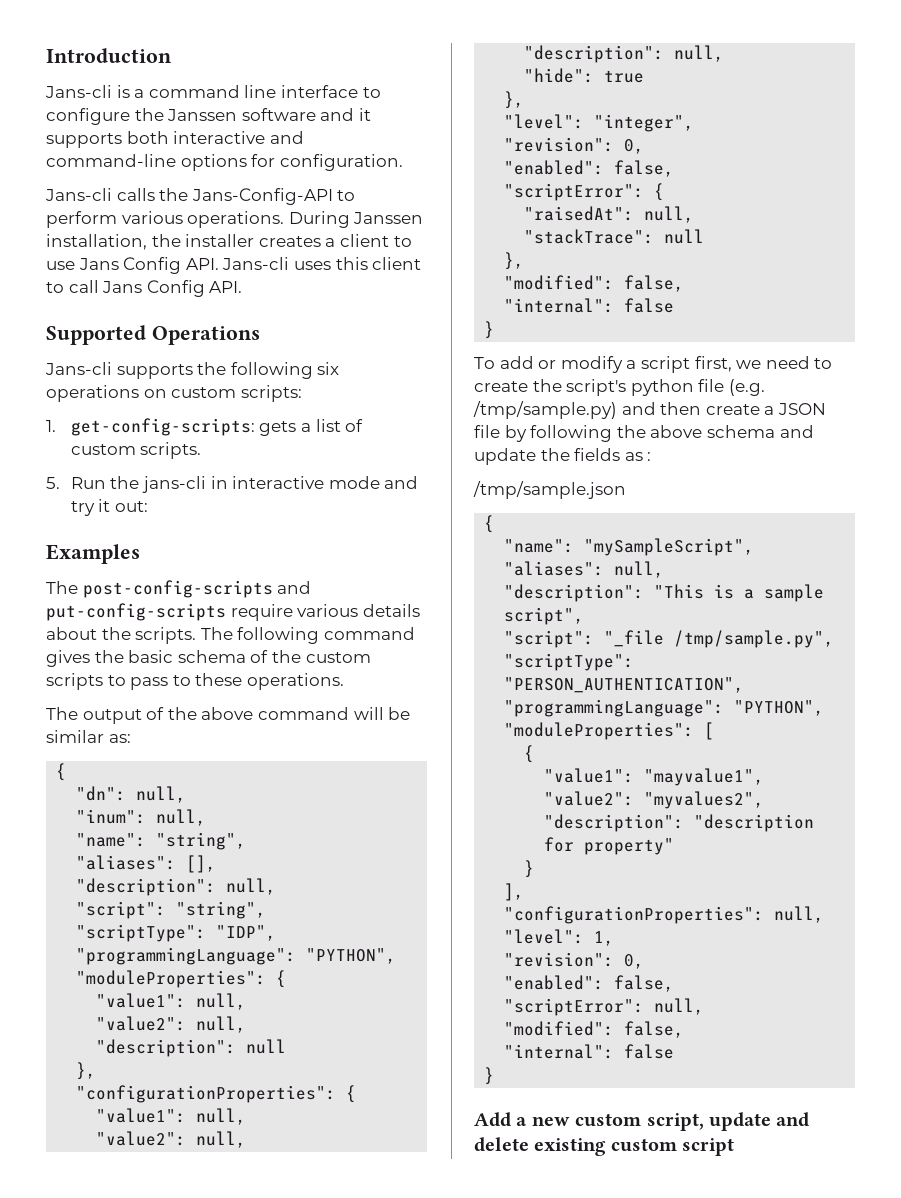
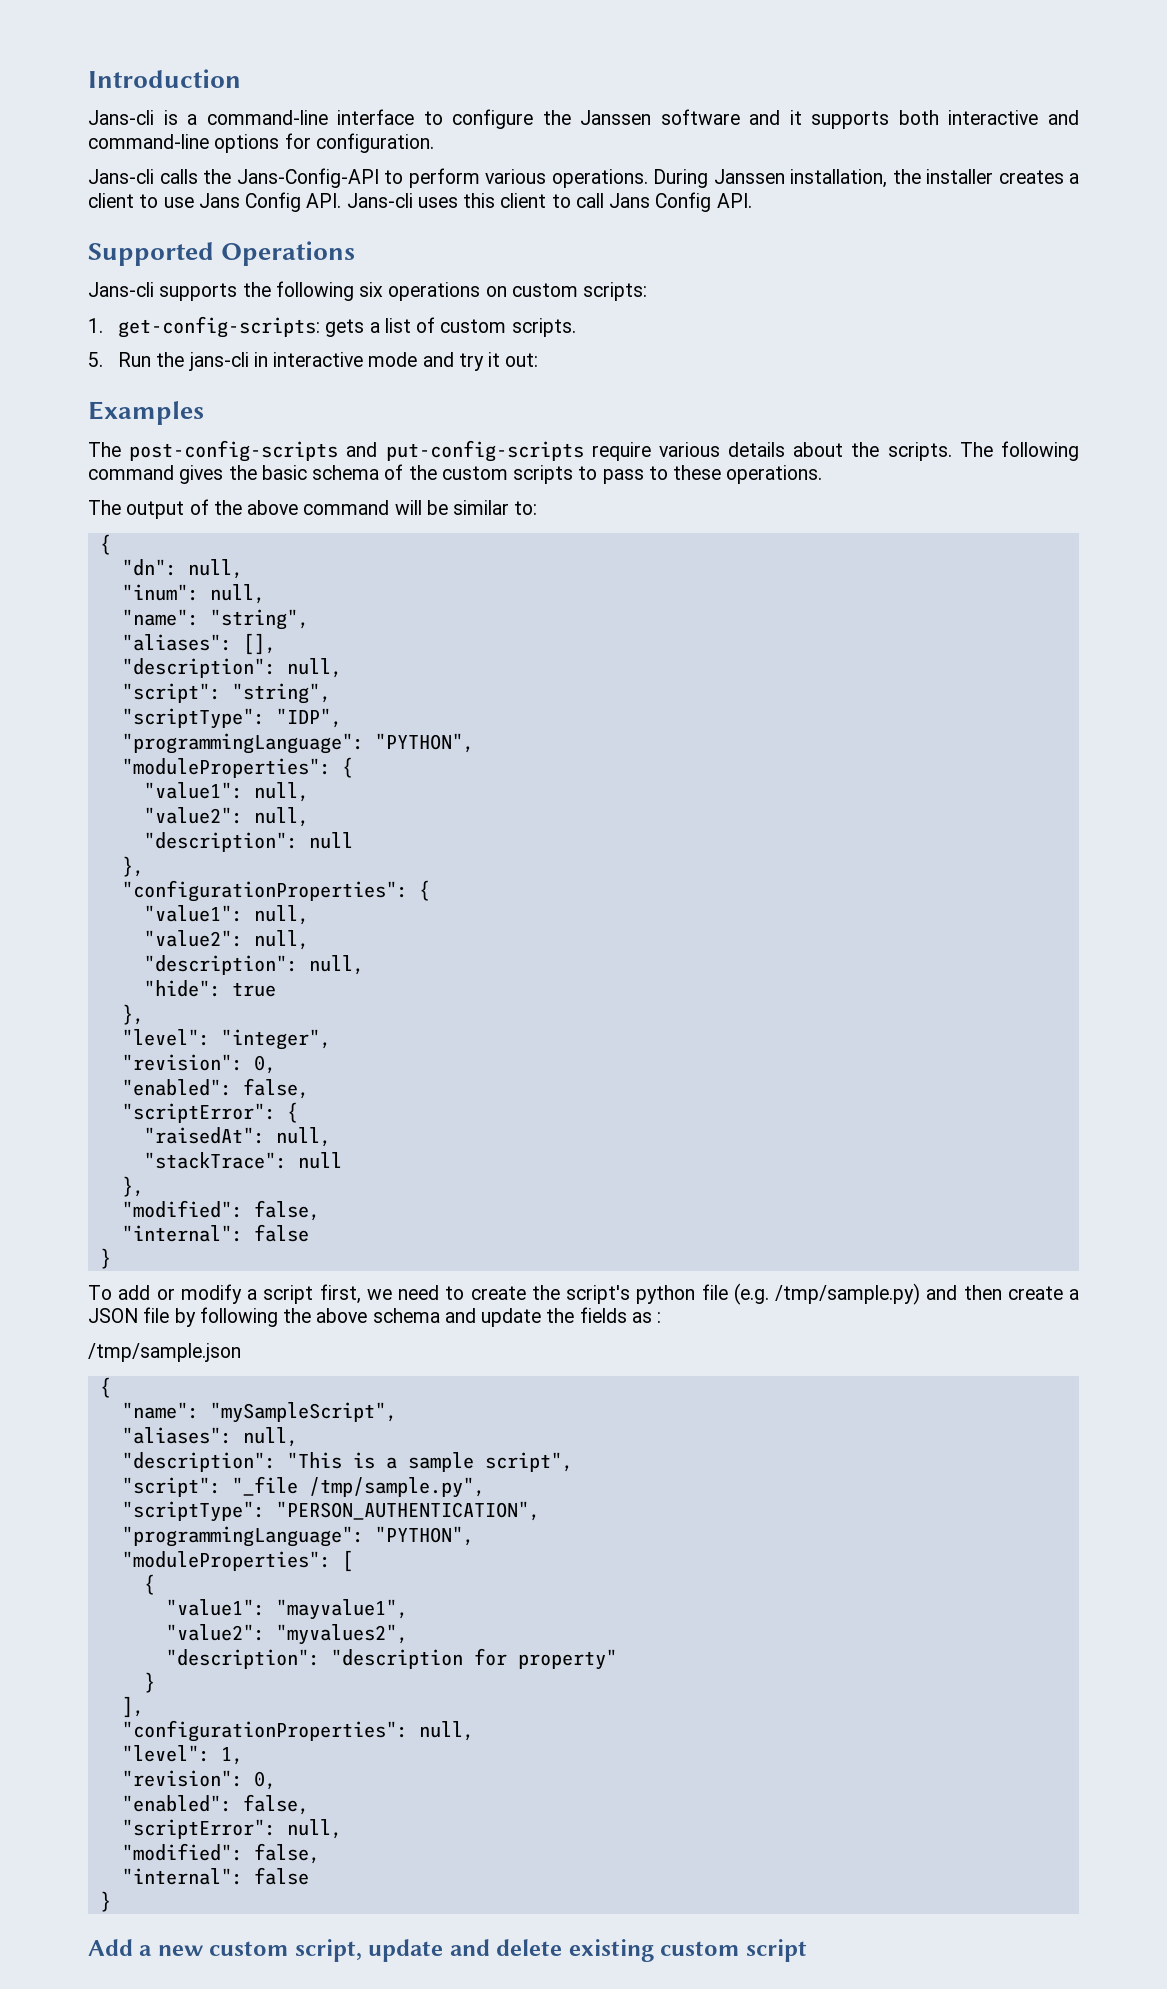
- Jans-cli is a command line interface to configure the Janssen software and it supports both interactive and command-line options for configuration.
+ Jans-cli is a command-line interface to configure the Janssen software and it supports both interactive and command-line options for configuration.
- The output of the above command will be similar as:
+ The output of the above command will be similar to:

